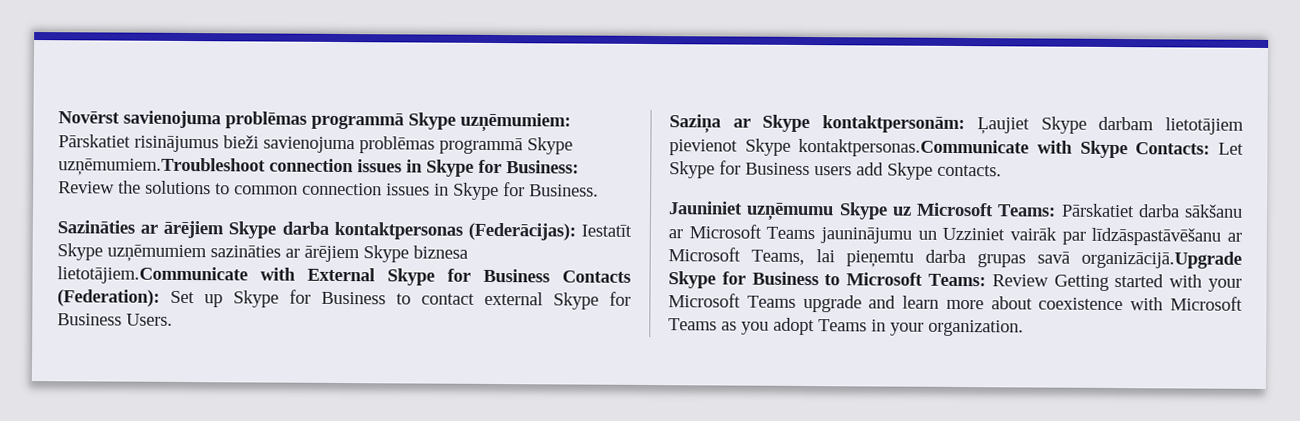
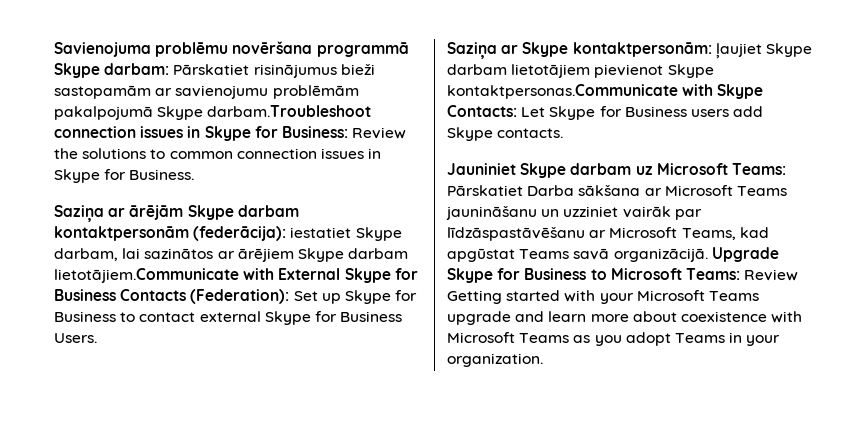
- Novērst savienojuma problēmas programmā Skype uzņēmumiem: Pārskatiet risinājumus bieži savienojuma problēmas programmā Skype uzņēmumiem.Troubleshoot connection issues in Skype for Business: Review the solutions to common connection issues in Skype for Business.
+ Savienojuma problēmu novēršana programmā Skype darbam: Pārskatiet risinājumus bieži sastopamām ar savienojumu problēmām pakalpojumā Skype darbam.Troubleshoot connection issues in Skype for Business: Review the solutions to common connection issues in Skype for Business.
- Sazināties ar ārējiem Skype darba kontaktpersonas (Federācijas): Iestatīt Skype uzņēmumiem sazināties ar ārējiem Skype biznesa lietotājiem.Communicate with External Skype for Business Contacts (Federation): Set up Skype for Business to contact external Skype for Business Users.
+ Saziņa ar ārējām Skype darbam kontaktpersonām (federācija): iestatiet Skype darbam, lai sazinātos ar ārējiem Skype darbam lietotājiem.Communicate with External Skype for Business Contacts (Federation): Set up Skype for Business to contact external Skype for Business Users.
- Saziņa ar Skype kontaktpersonām: Ļaujiet Skype darbam lietotājiem pievienot Skype kontaktpersonas.Communicate with Skype Contacts: Let Skype for Business users add Skype contacts.
+ Saziņa ar Skype kontaktpersonām: ļaujiet Skype darbam lietotājiem pievienot Skype kontaktpersonas.Communicate with Skype Contacts: Let Skype for Business users add Skype contacts.
- Jauniniet uzņēmumu Skype uz Microsoft Teams: Pārskatiet darba sākšanu ar Microsoft Teams jauninājumu un Uzziniet vairāk par līdzāspastāvēšanu ar Microsoft Teams, lai pieņemtu darba grupas savā organizācijā.Upgrade Skype for Business to Microsoft Teams: Review Getting started with your Microsoft Teams upgrade and learn more about coexistence with Microsoft Teams as you adopt Teams in your organization.
+ Jauniniet Skype darbam uz Microsoft Teams: Pārskatiet Darba sākšana ar Microsoft Teams jaunināšanu un uzziniet vairāk par līdzāspastāvēšanu ar Microsoft Teams, kad apgūstat Teams savā organizācijā. Upgrade Skype for Business to Microsoft Teams: Review Getting started with your Microsoft Teams upgrade and learn more about coexistence with Microsoft Teams as you adopt Teams in your organization.

